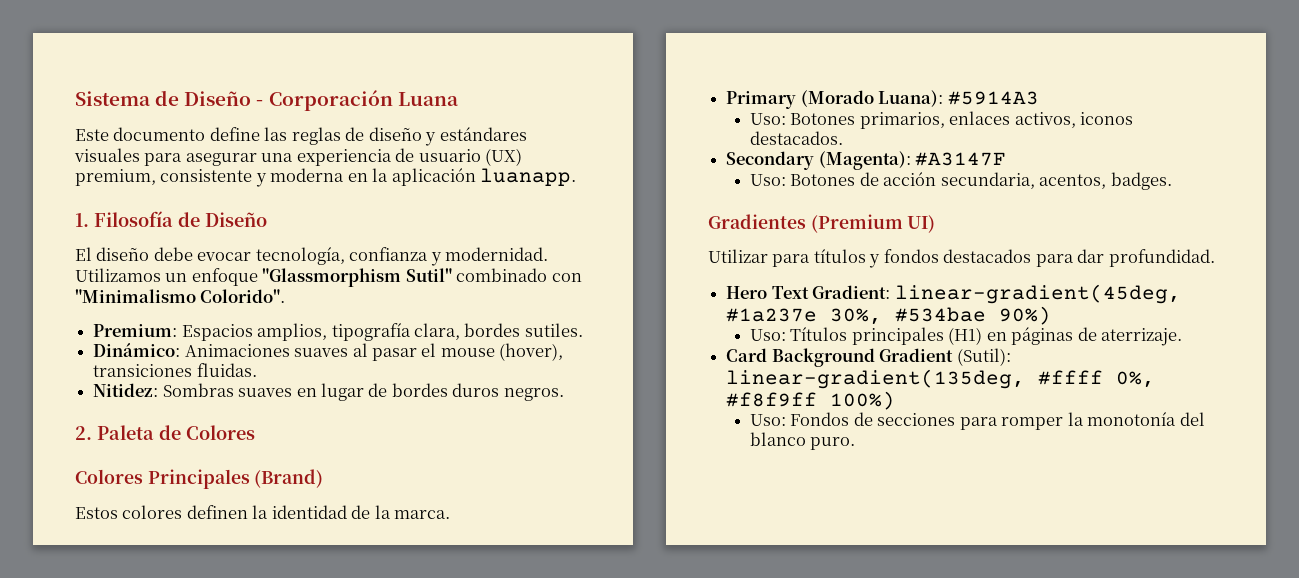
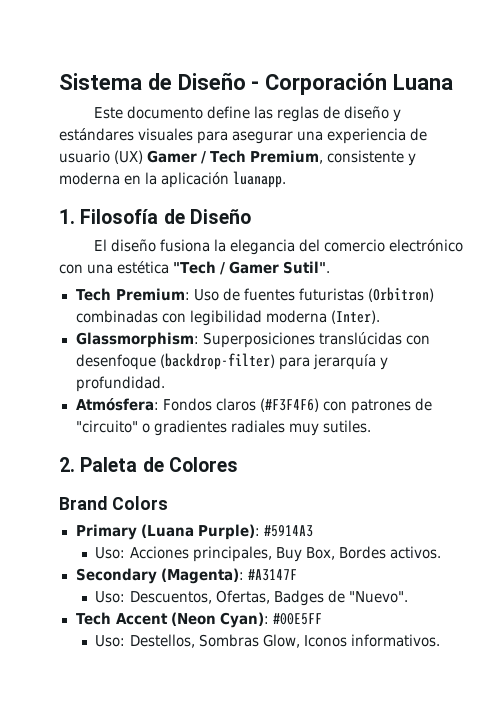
- Este documento define las reglas de diseño y estándares visuales para asegurar una experiencia de usuario (UX) premium, consistente y moderna en la aplicación luanapp.
+ Este documento define las reglas de diseño y estándares visuales para asegurar una experiencia de usuario (UX) Gamer / Tech Premium, consistente y moderna en la aplicación luanapp.
- El diseño debe evocar tecnología, confianza y modernidad. Utilizamos un enfoque "Glassmorphism Sutil" combinado con "Minimalismo Colorido".
- Premium: Espacios amplios, tipografía clara, bordes sutiles.
- Dinámico: Animaciones suaves al pasar el mouse (hover), transiciones fluidas.
- Nitidez: Sombras suaves en lugar de bordes duros negros.
+ El diseño fusiona la elegancia del comercio electrónico con una estética "Tech / Gamer Sutil".
+ Tech Premium: Uso de fuentes futuristas (Orbitron) combinadas con legibilidad moderna (Inter).
+ Glassmorphism: Superposiciones translúcidas con desenfoque (backdrop-filter) para jerarquía y profundidad.
+ Atmósfera: Fondos claros (#F3F4F6) con patrones de "circuito" o gradientes radiales muy sutiles.
  2. Paleta de Colores
- Colores Principales (Brand)
- Estos colores definen la identidad de la marca.
+ Brand Colors
- Primary (Morado Luana): #5914A3
+ Primary (Luana Purple): #5914A3
- Uso: Botones primarios, enlaces activos, iconos destacados.
+ Uso: Acciones principales, Buy Box, Bordes activos.
  Secondary (Magenta): #A3147F
- Uso: Botones de acción secundaria, acentos, badges.
- Gradientes (Premium UI)
- Utilizar para títulos y fondos destacados para dar profundidad.
- Hero Text Gradient: linear-gradient(45deg, #1a237e 30%, #534bae 90%)
- Uso: Títulos principales (H1) en páginas de aterrizaje.
- Card Background Gradient (Sutil): linear-gradient(135deg, #ffff 0%, #f8f9ff 100%)
- Uso: Fondos de secciones para romper la monotonía del blanco puro.
+ Uso: Descuentos, Ofertas, Badges de "Nuevo".
+ Tech Accent (Neon Cyan): #00E5FF
+ Uso: Destellos, Sombras Glow, Iconos informativos.

